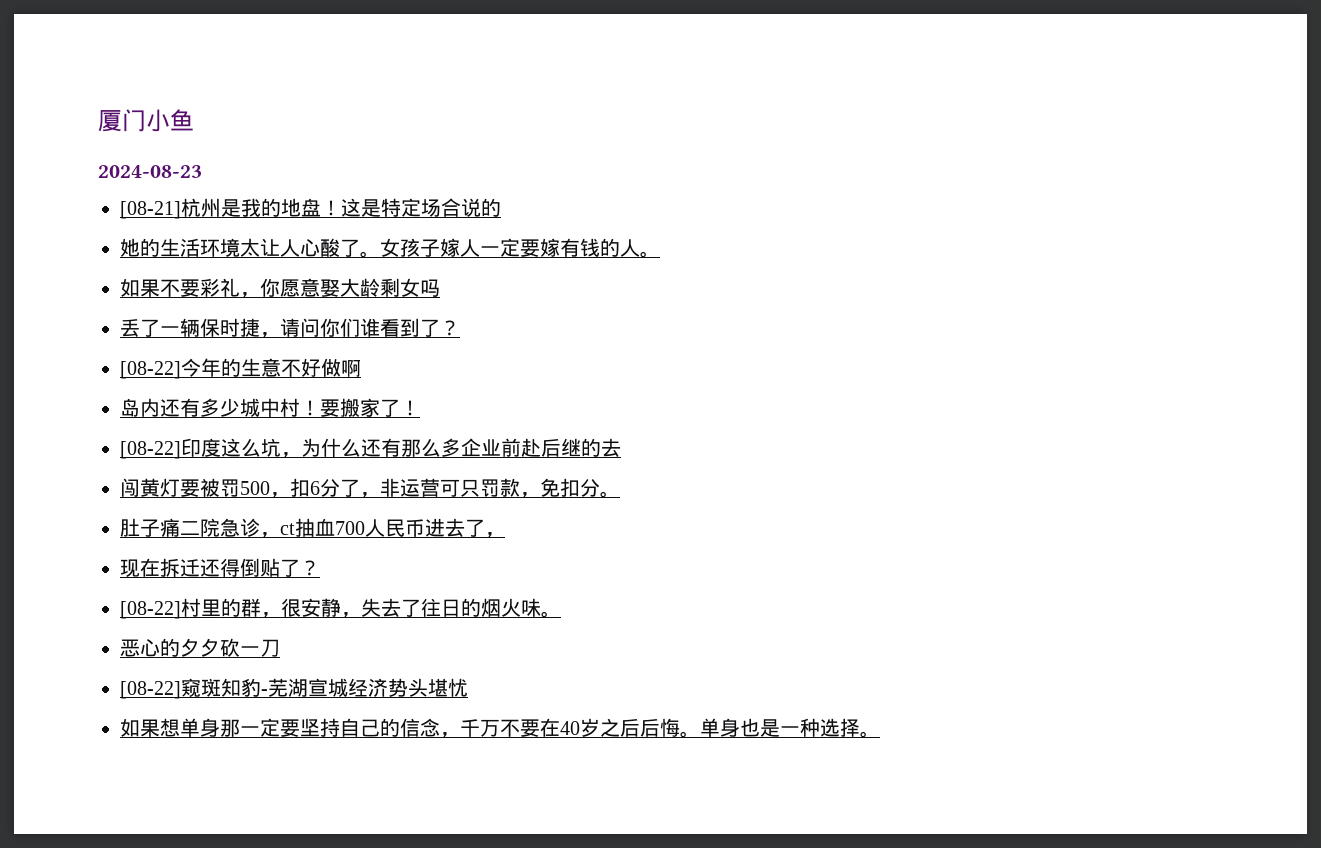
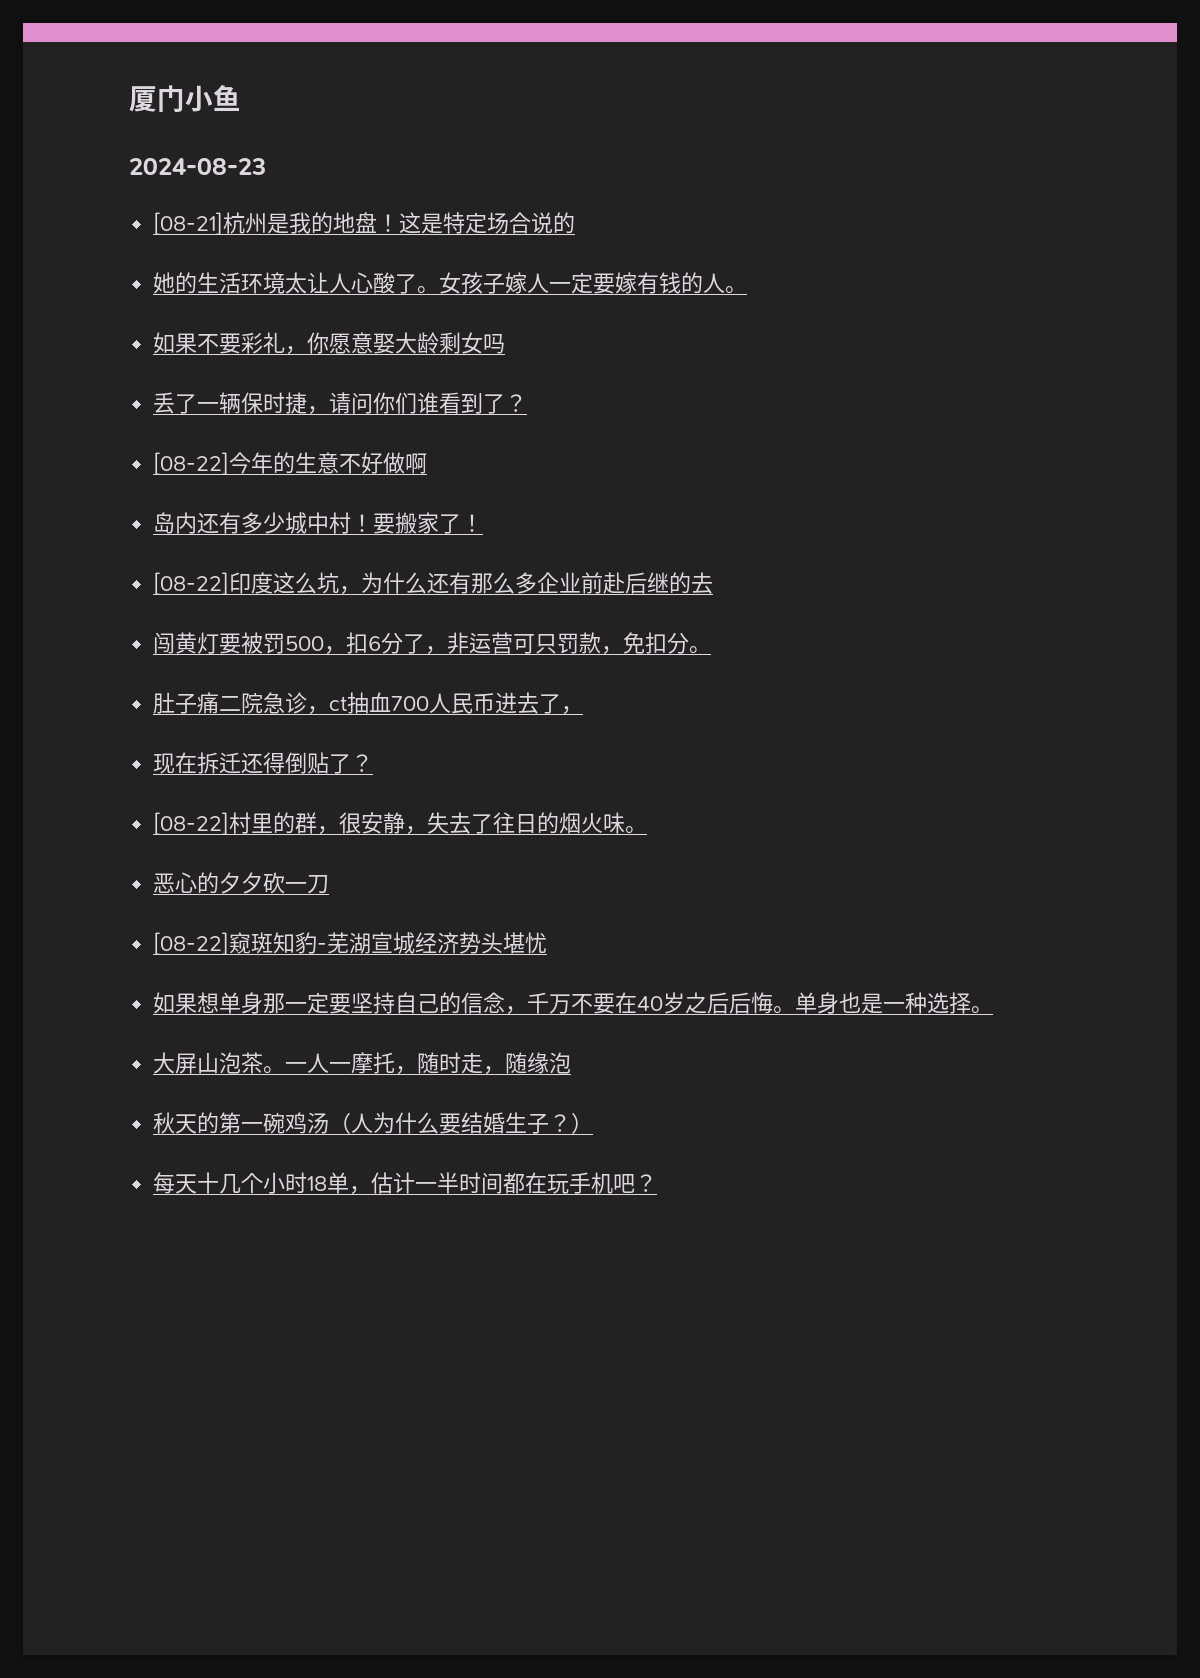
+ 大屏山泡茶。一人一摩托，随时走，随缘泡
+ 秋天的第一碗鸡汤（人为什么要结婚生子？）
+ 每天十几个小时18单，估计一半时间都在玩手机吧？

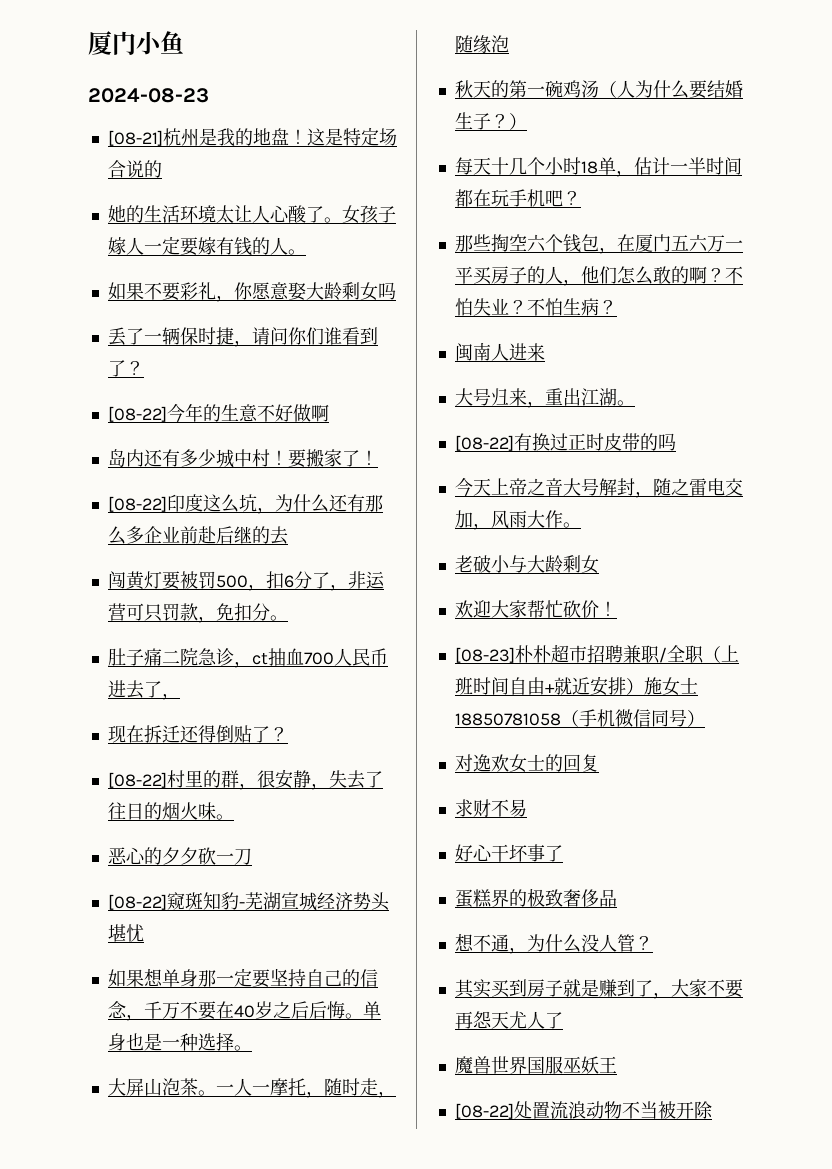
+ 那些掏空六个钱包，在厦门五六万一平买房子的人，他们怎么敢的啊？不怕失业？不怕生病？
+ 闽南人进来
+ 大号归来，重出江湖。
+ [08-22]有换过正时皮带的吗
+ 今天上帝之音大号解封，随之雷电交加，风雨大作。
+ 老破小与大龄剩女
+ 欢迎大家帮忙砍价！
+ [08-23]朴朴超市招聘兼职/全职（上班时间自由+就近安排）施女士18850781058（手机微信同号）
+ 对逸欢女士的回复
+ 求财不易
+ 好心干坏事了
+ 蛋糕界的极致奢侈品
+ 想不通，为什么没人管？
+ 其实买到房子就是赚到了，大家不要再怨天尤人了
+ 魔兽世界国服巫妖王
+ [08-22]处置流浪动物不当被开除

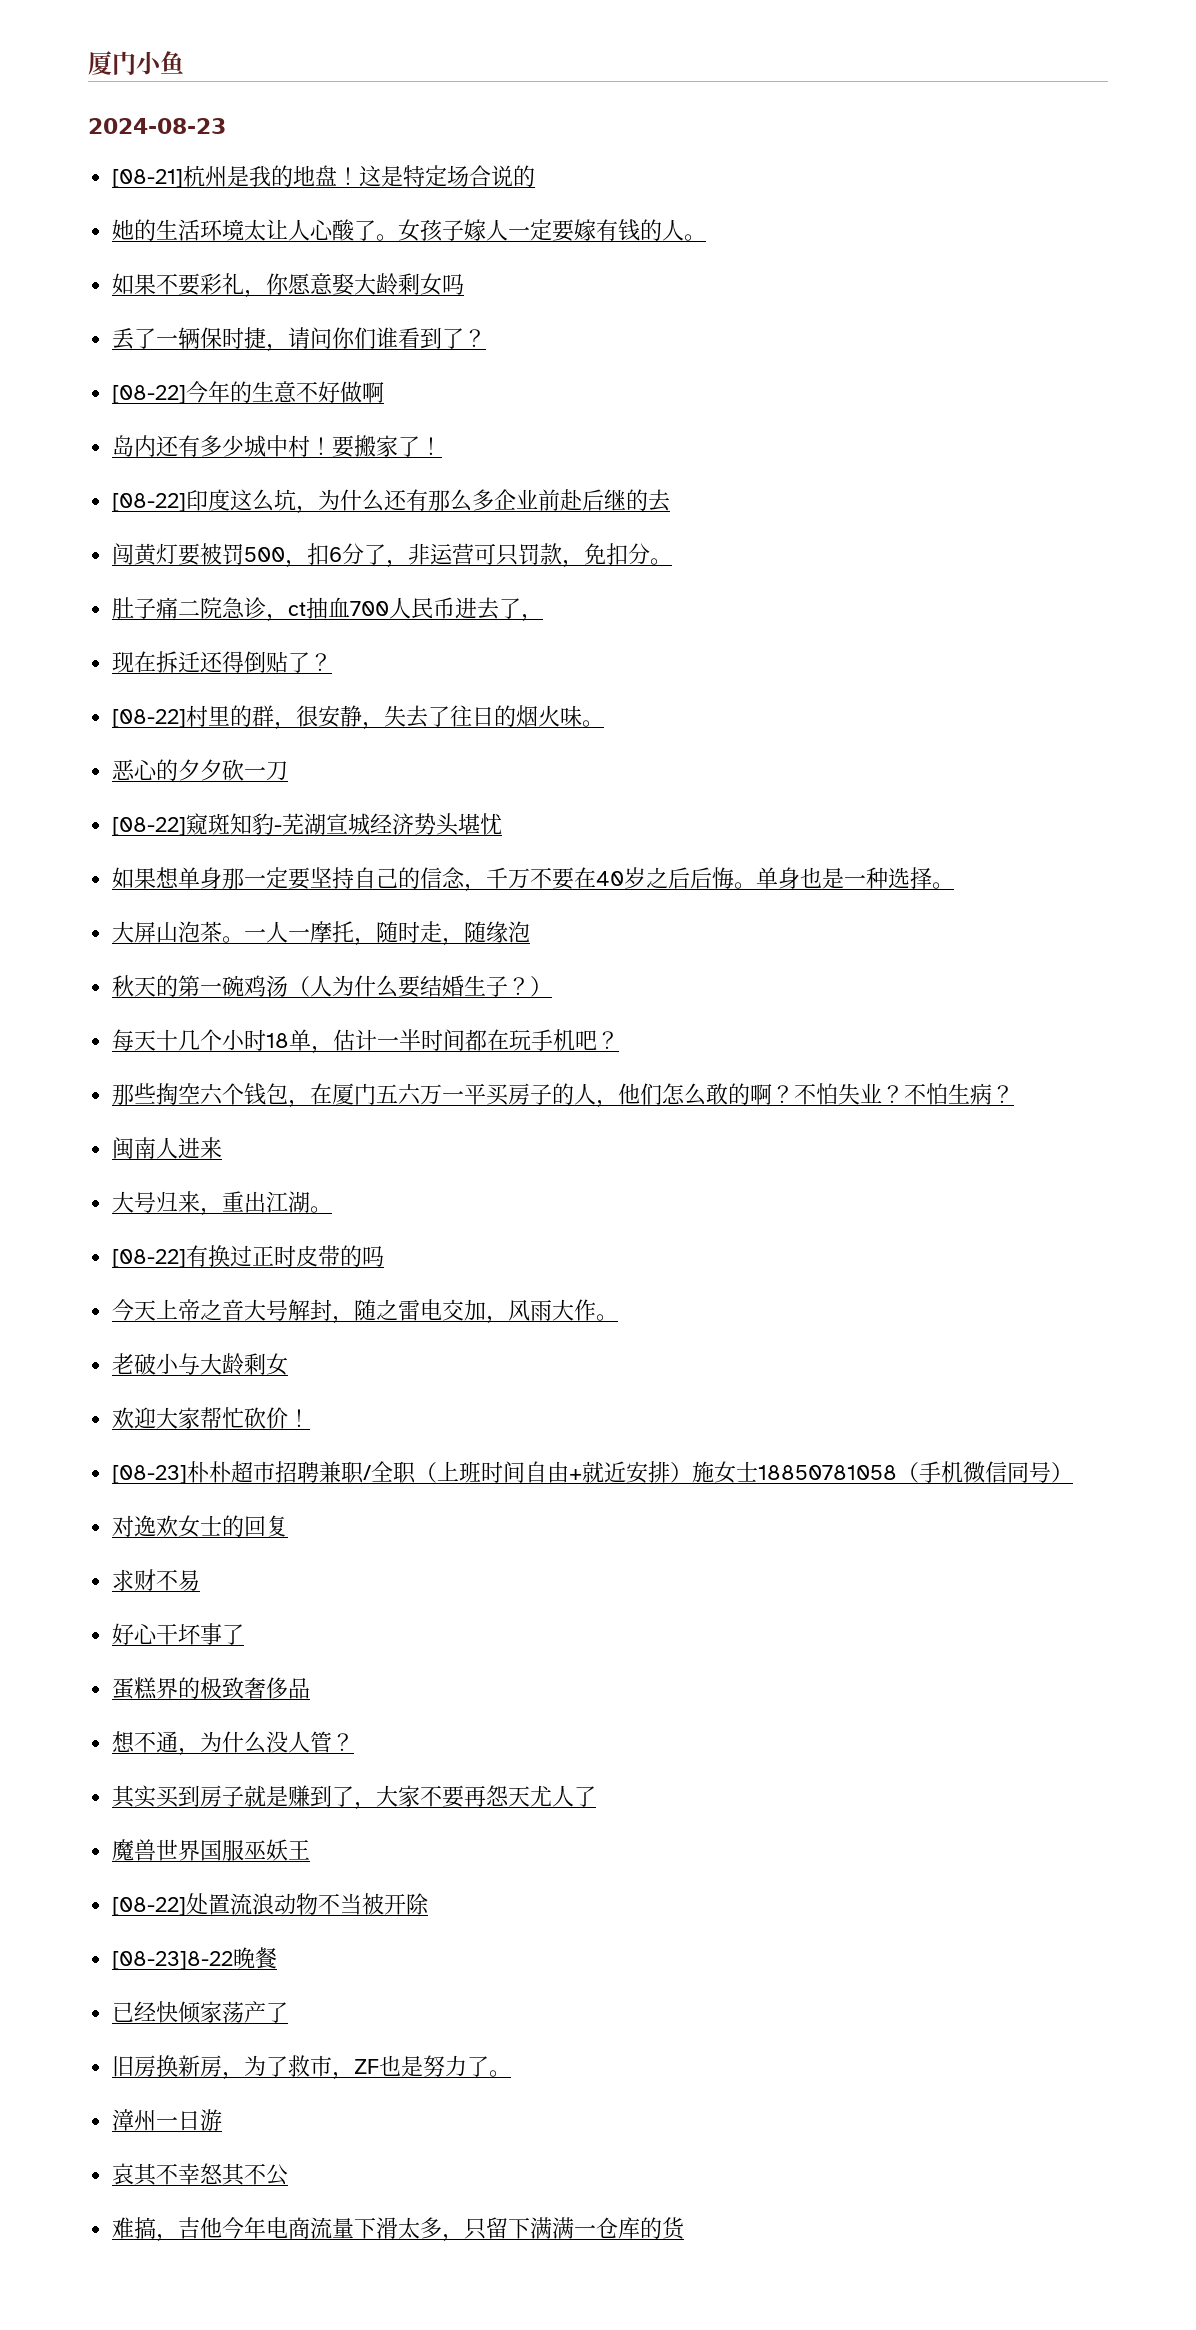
+ [08-23]8-22晚餐
+ 已经快倾家荡产了
+ 旧房换新房，为了救市，ZF也是努力了。
+ 漳州一日游
+ 哀其不幸怒其不公
+ 难搞，吉他今年电商流量下滑太多，只留下满满一仓库的货

